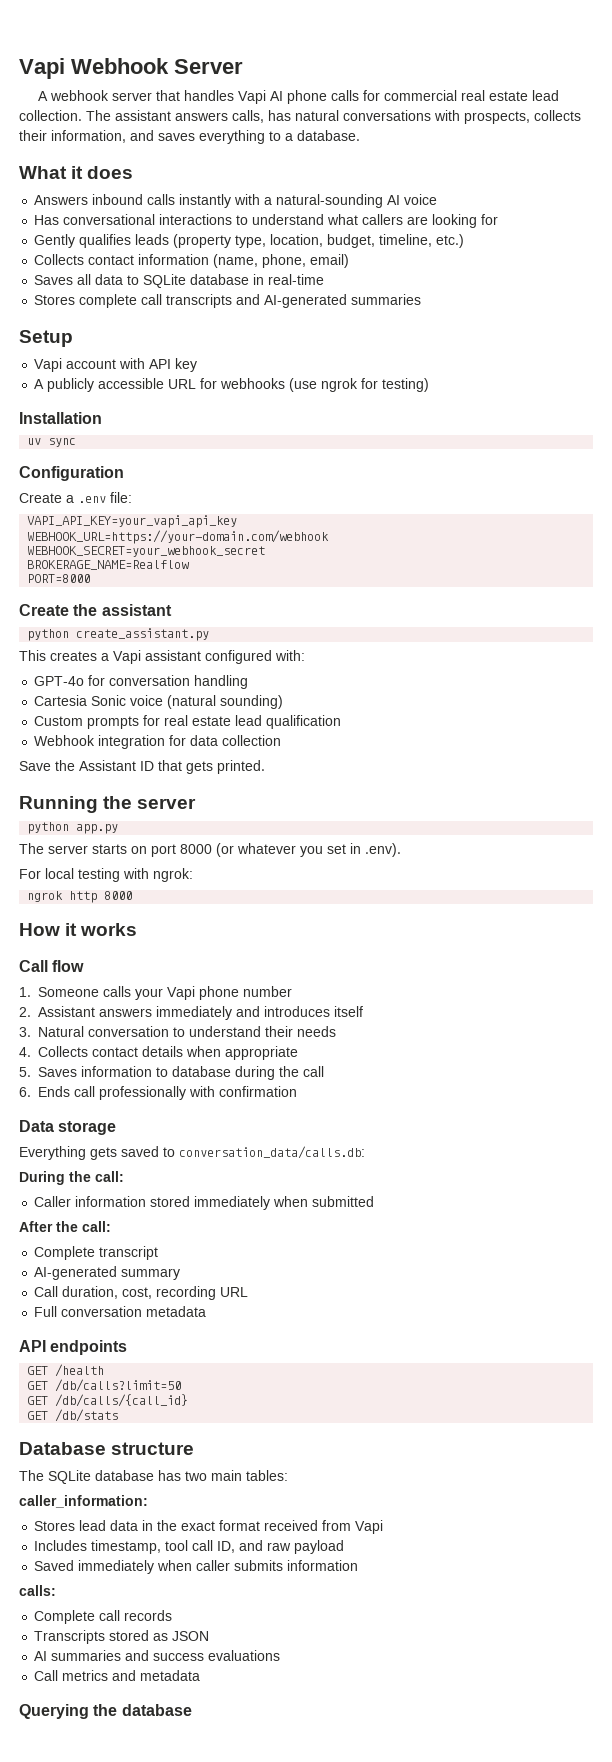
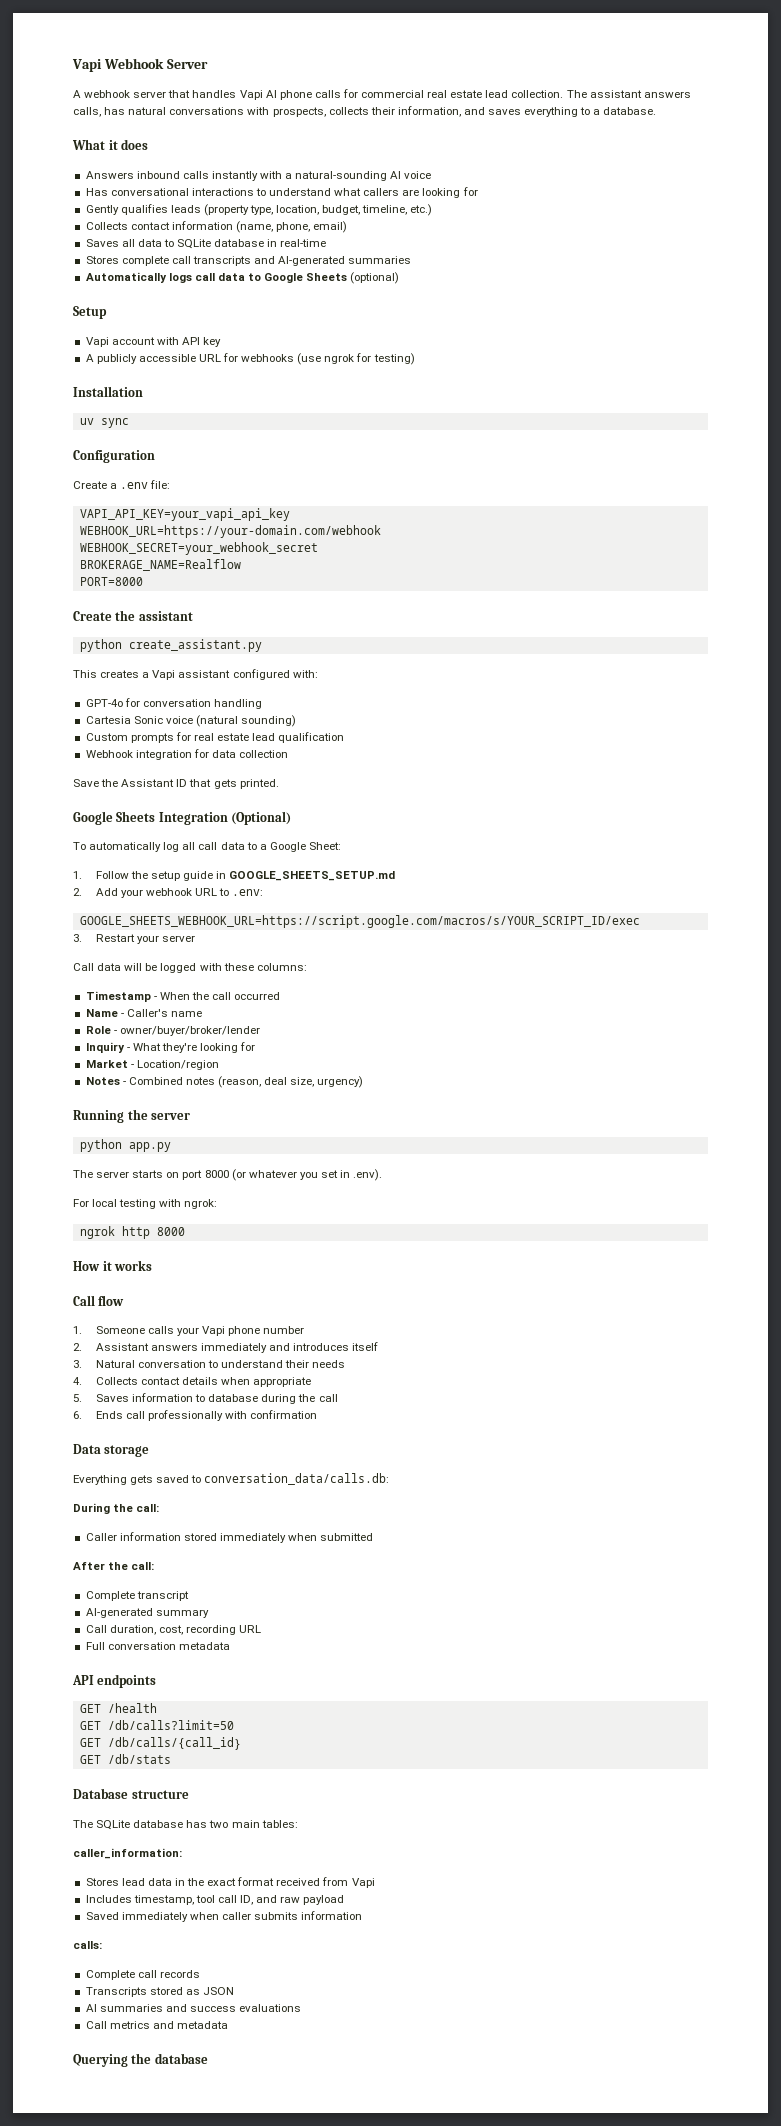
+ Automatically logs call data to Google Sheets (optional)
+ Google Sheets Integration (Optional)
+ To automatically log all call data to a Google Sheet:
+ 1. Follow the setup guide in GOOGLE_SHEETS_SETUP.md
+ 2. Add your webhook URL to .env:
+ GOOGLE_SHEETS_WEBHOOK_URL=https://script.google.com/macros/s/YOUR_SCRIPT_ID/exec
+ 3. Restart your server
+ Call data will be logged with these columns:
+ Timestamp - When the call occurred
+ Name - Caller's name
+ Role - owner/buyer/broker/lender
+ Inquiry - What they're looking for
+ Market - Location/region
+ Notes - Combined notes (reason, deal size, urgency)

